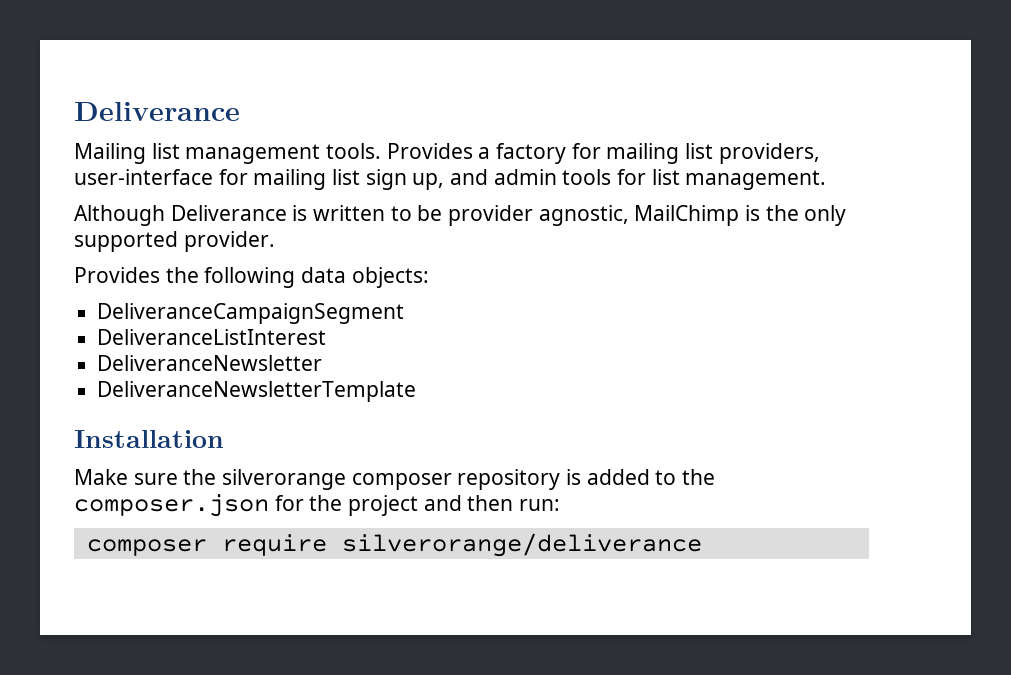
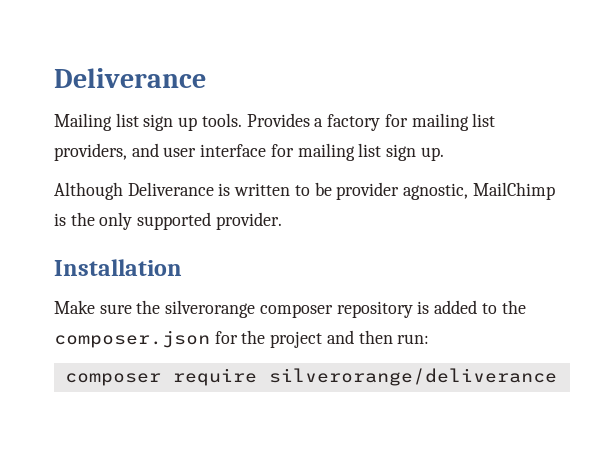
- Mailing list management tools.
+ Mailing list sign up tools.
- Provides a factory for mailing list providers, user-interface for mailing list sign up, and admin tools for list management.
+ Provides a factory for mailing list providers, and user interface for mailing list sign up.
- Provides the following data objects:
- DeliveranceCampaignSegment
- DeliveranceListInterest
- DeliveranceNewsletter
- DeliveranceNewsletterTemplate

